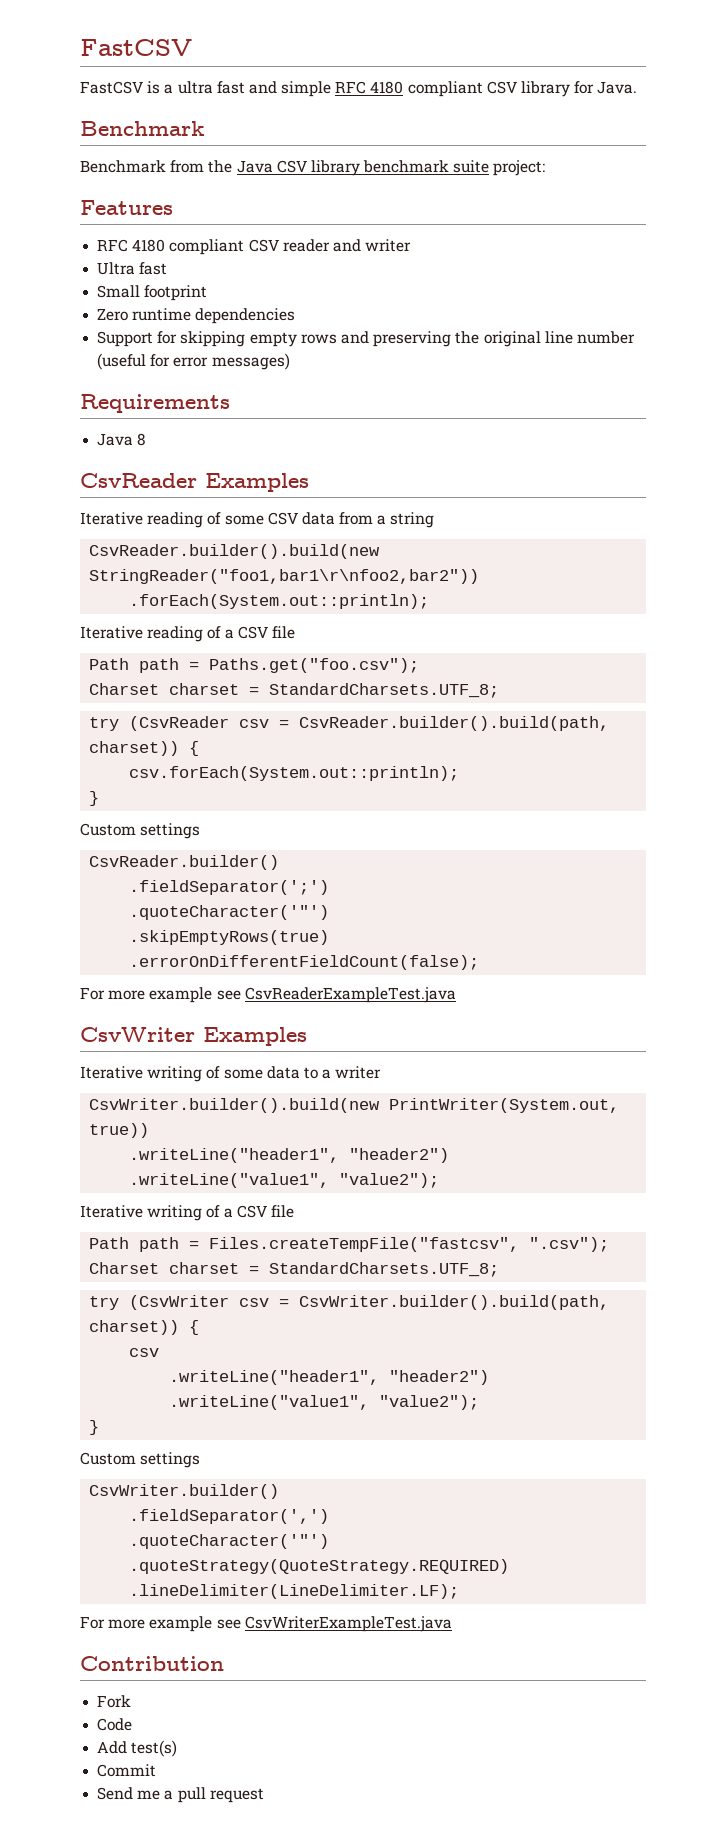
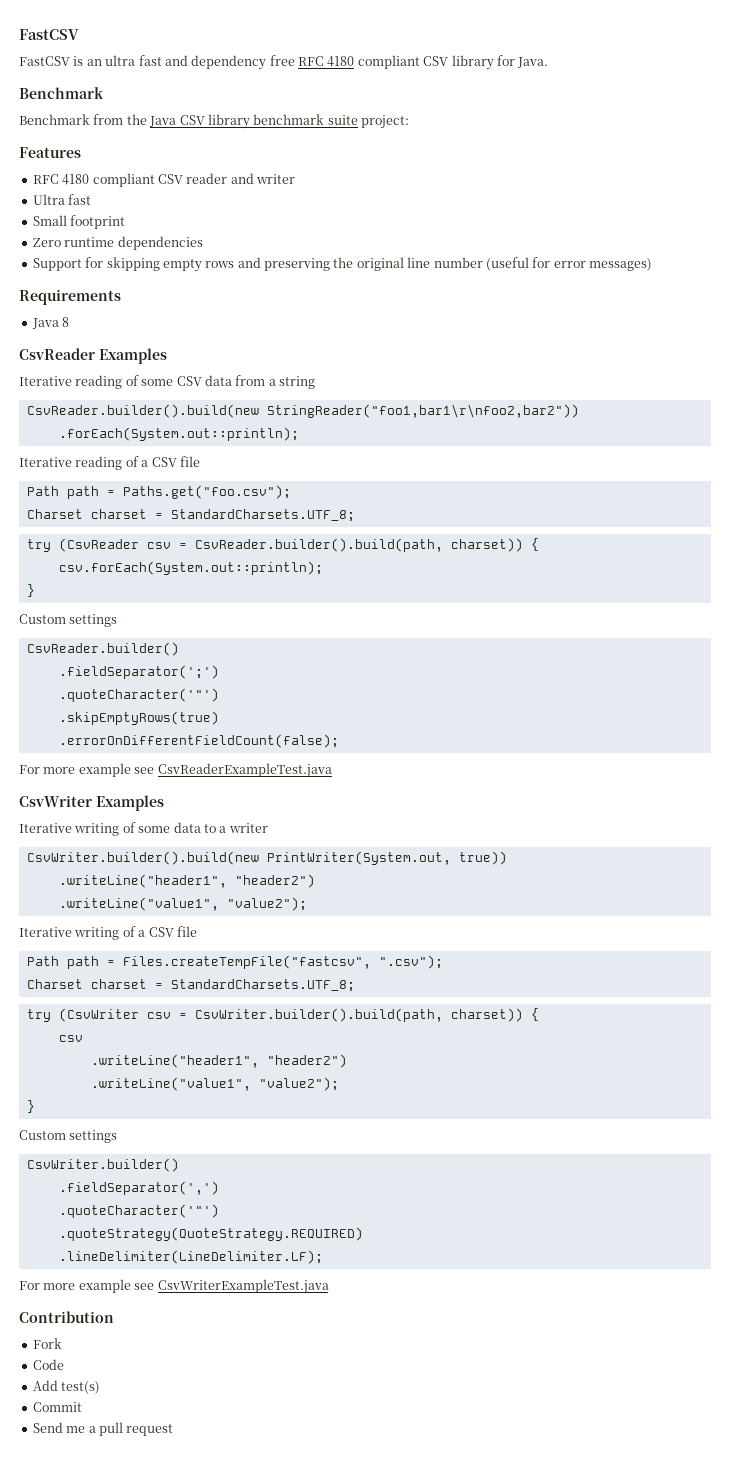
- FastCSV is a ultra fast and simple RFC 4180 compliant CSV library for Java.
+ FastCSV is an ultra fast and dependency free RFC 4180 compliant CSV library for Java.

